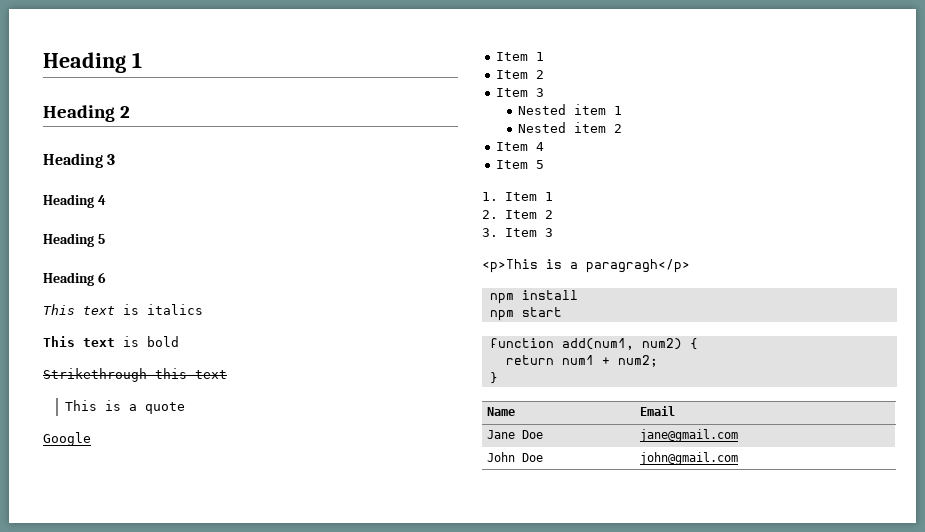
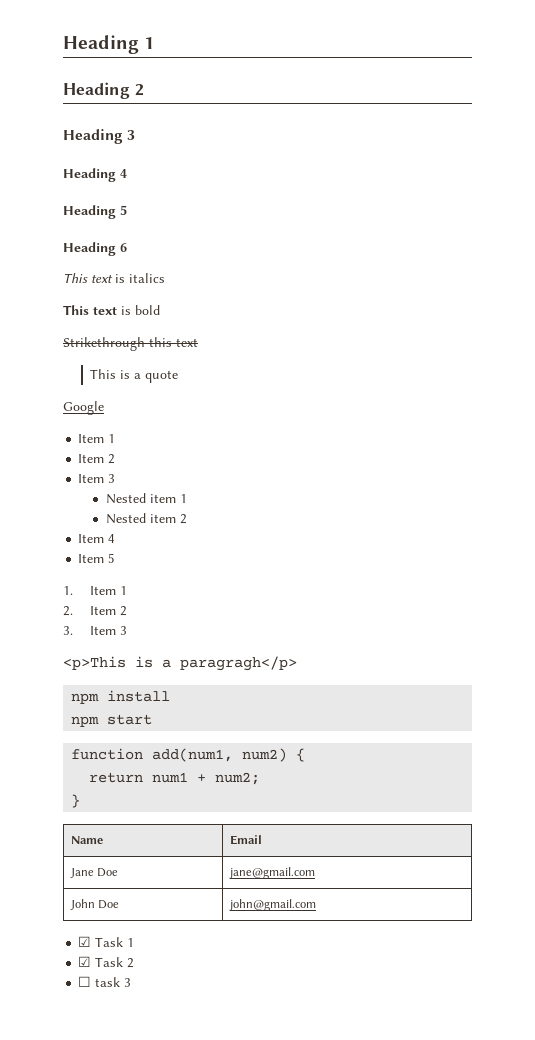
+ ☑ Task 1
+ ☑ Task 2
+ ☐ task 3

